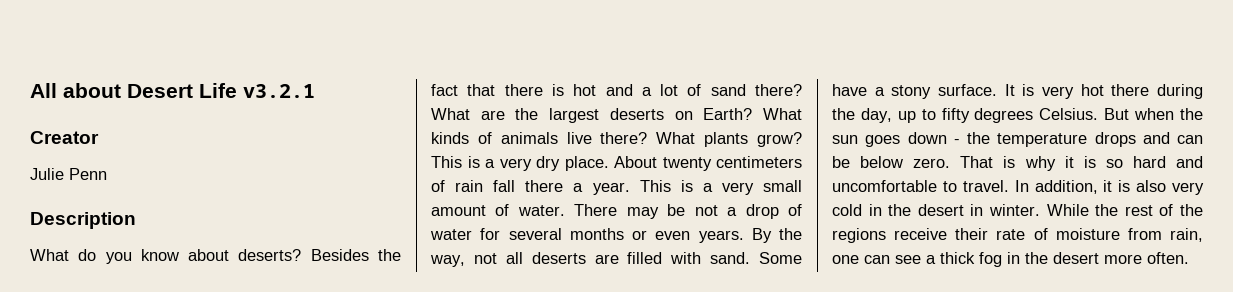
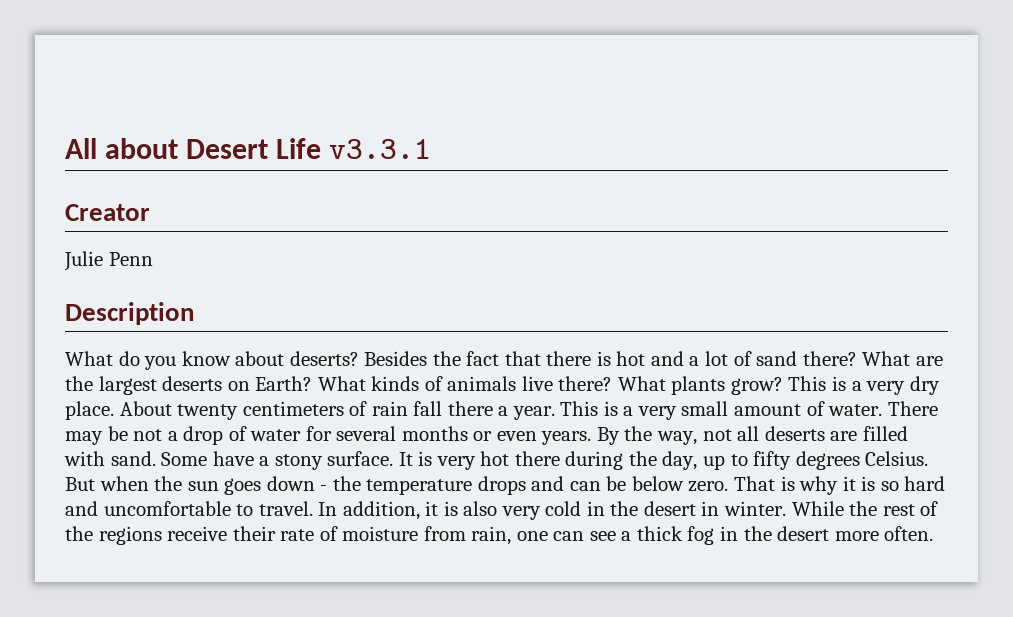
- All about Desert Life v3.2.1
+ All about Desert Life v3.3.1

